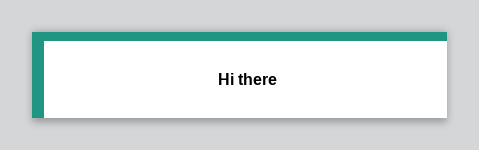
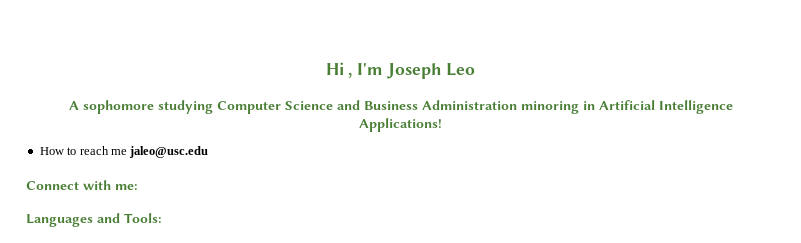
- Hi there
+ Hi , I'm Joseph Leo
+ A sophomore studying Computer Science and Business Administration minoring in Artificial Intelligence Applications!
+ How to reach me jaleo@usc.edu
+ Connect with me:
+ Languages and Tools:

